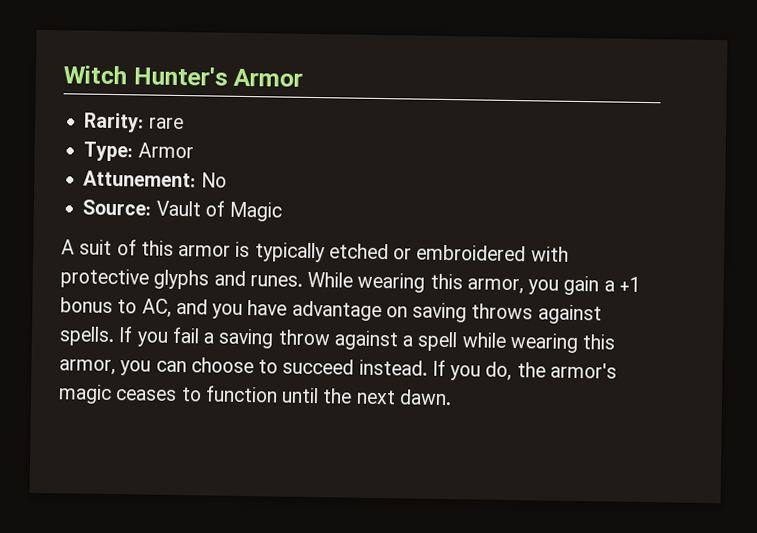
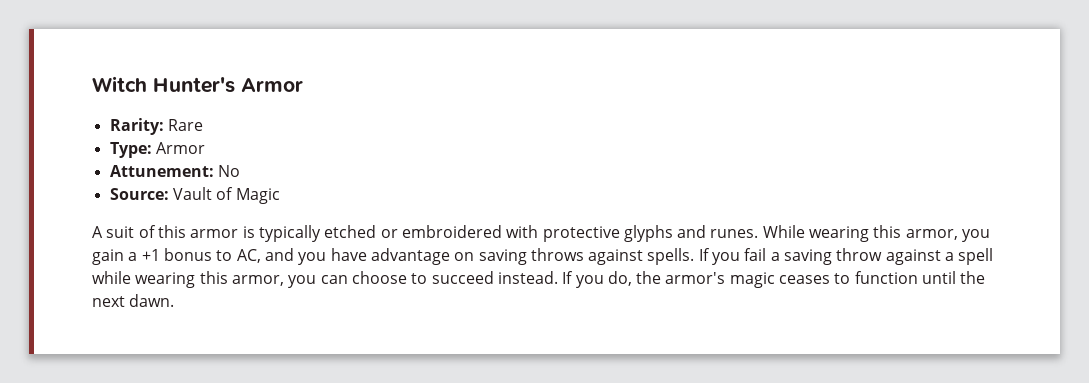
- Rarity: rare
+ Rarity: Rare

